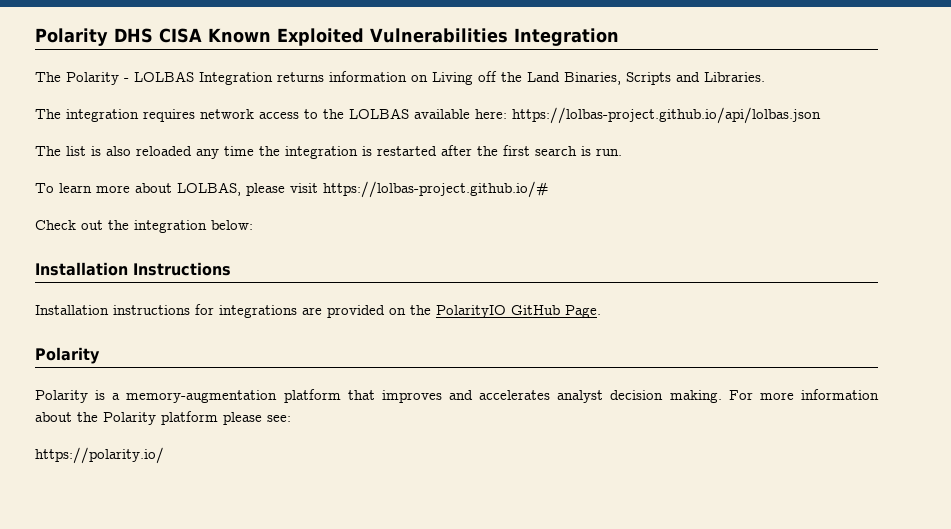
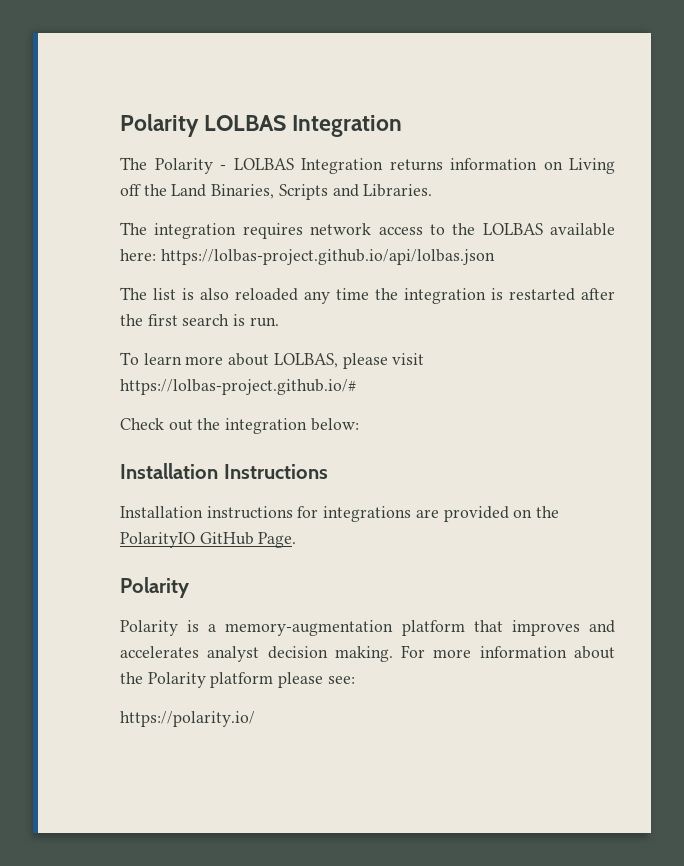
- Polarity DHS CISA Known Exploited Vulnerabilities Integration
+ Polarity LOLBAS Integration

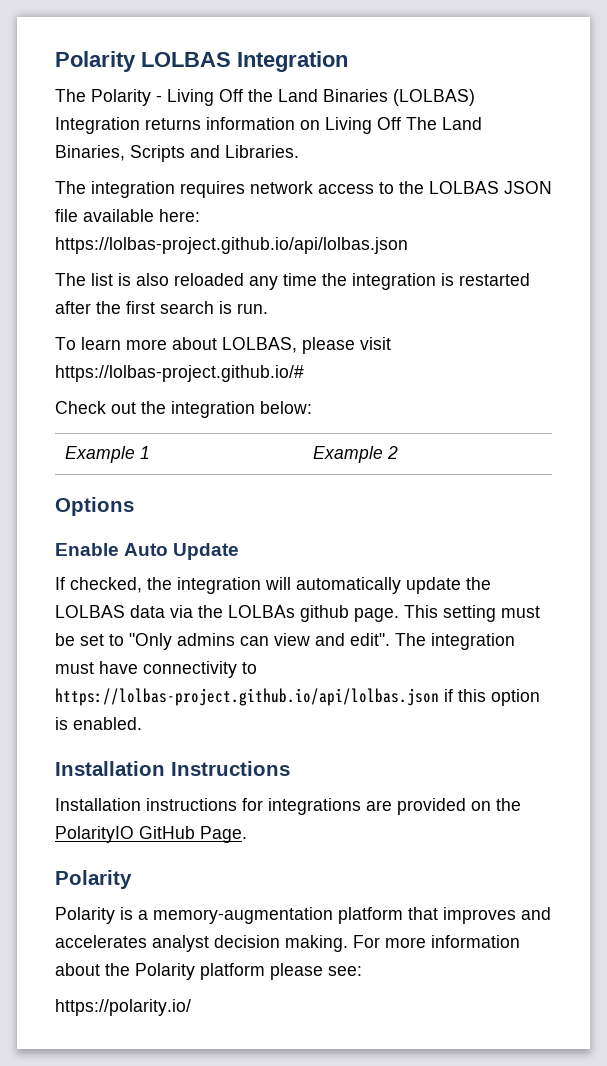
- The Polarity - LOLBAS Integration returns information on Living off the Land Binaries, Scripts and Libraries.
+ The Polarity - Living Off the Land Binaries (LOLBAS) Integration returns information on Living Off The Land Binaries, Scripts and Libraries.
- The integration requires network access to the LOLBAS available here: https://lolbas-project.github.io/api/lolbas.json
+ The integration requires network access to the LOLBAS JSON file available here: https://lolbas-project.github.io/api/lolbas.json
+ Example 1 | Example 2
+ Options
+ Enable Auto Update
+ If checked, the integration will automatically update the LOLBAS data via the LOLBAs github page. This setting must be set to "Only admins can view and edit". The integration must have connectivity to https://lolbas-project.github.io/api/lolbas.json if this option is enabled.

